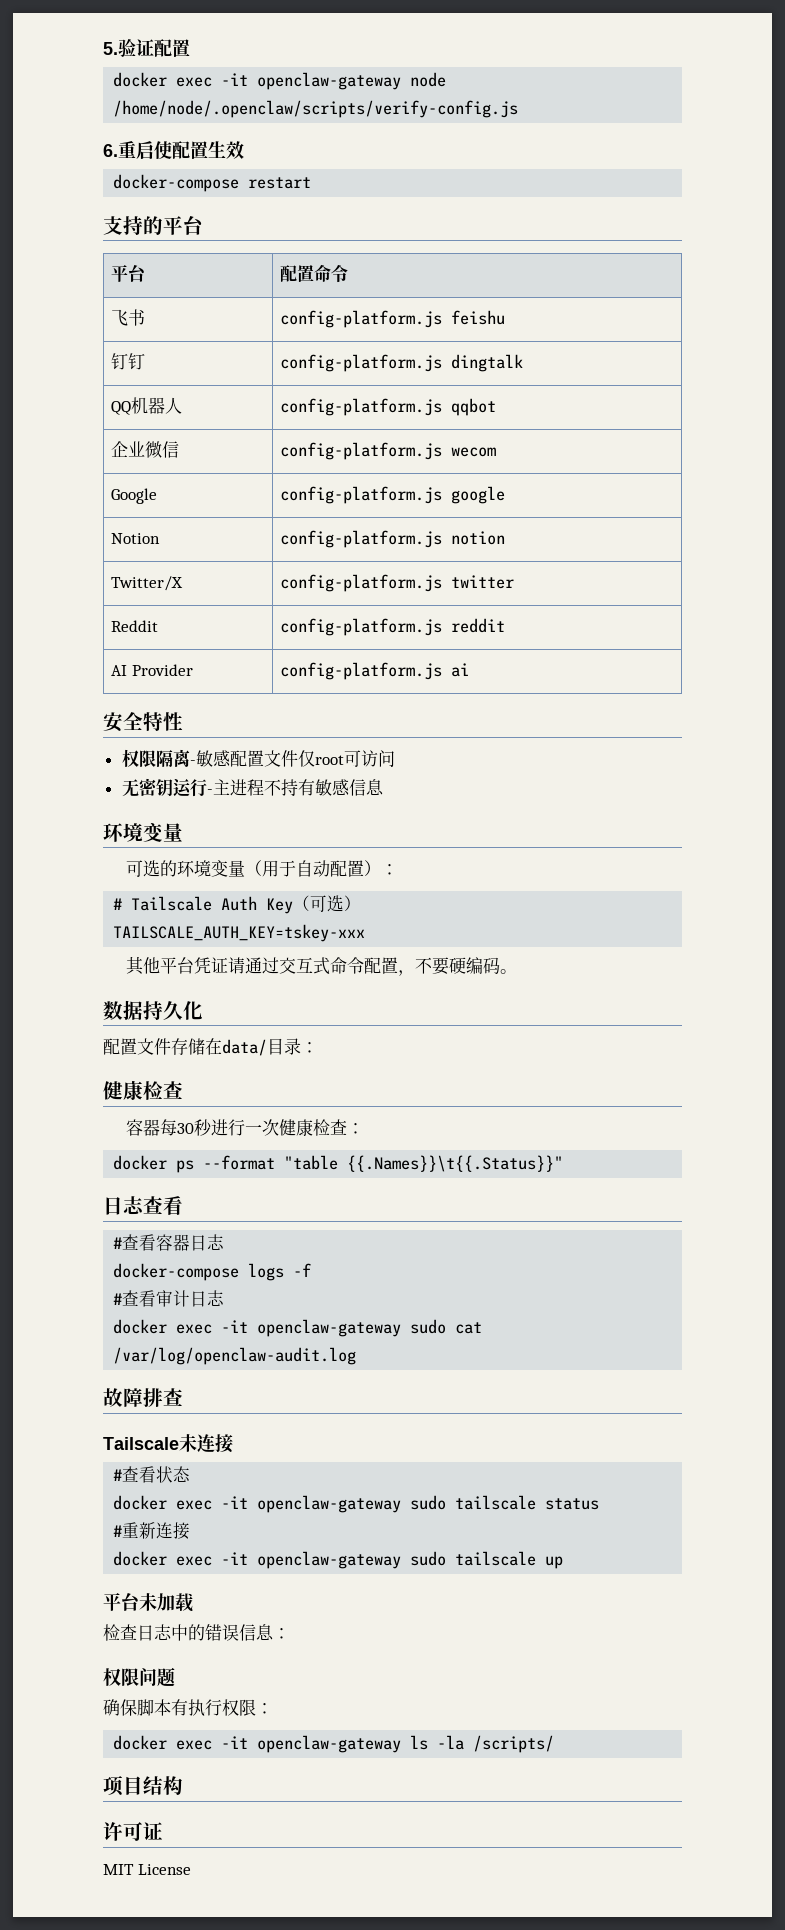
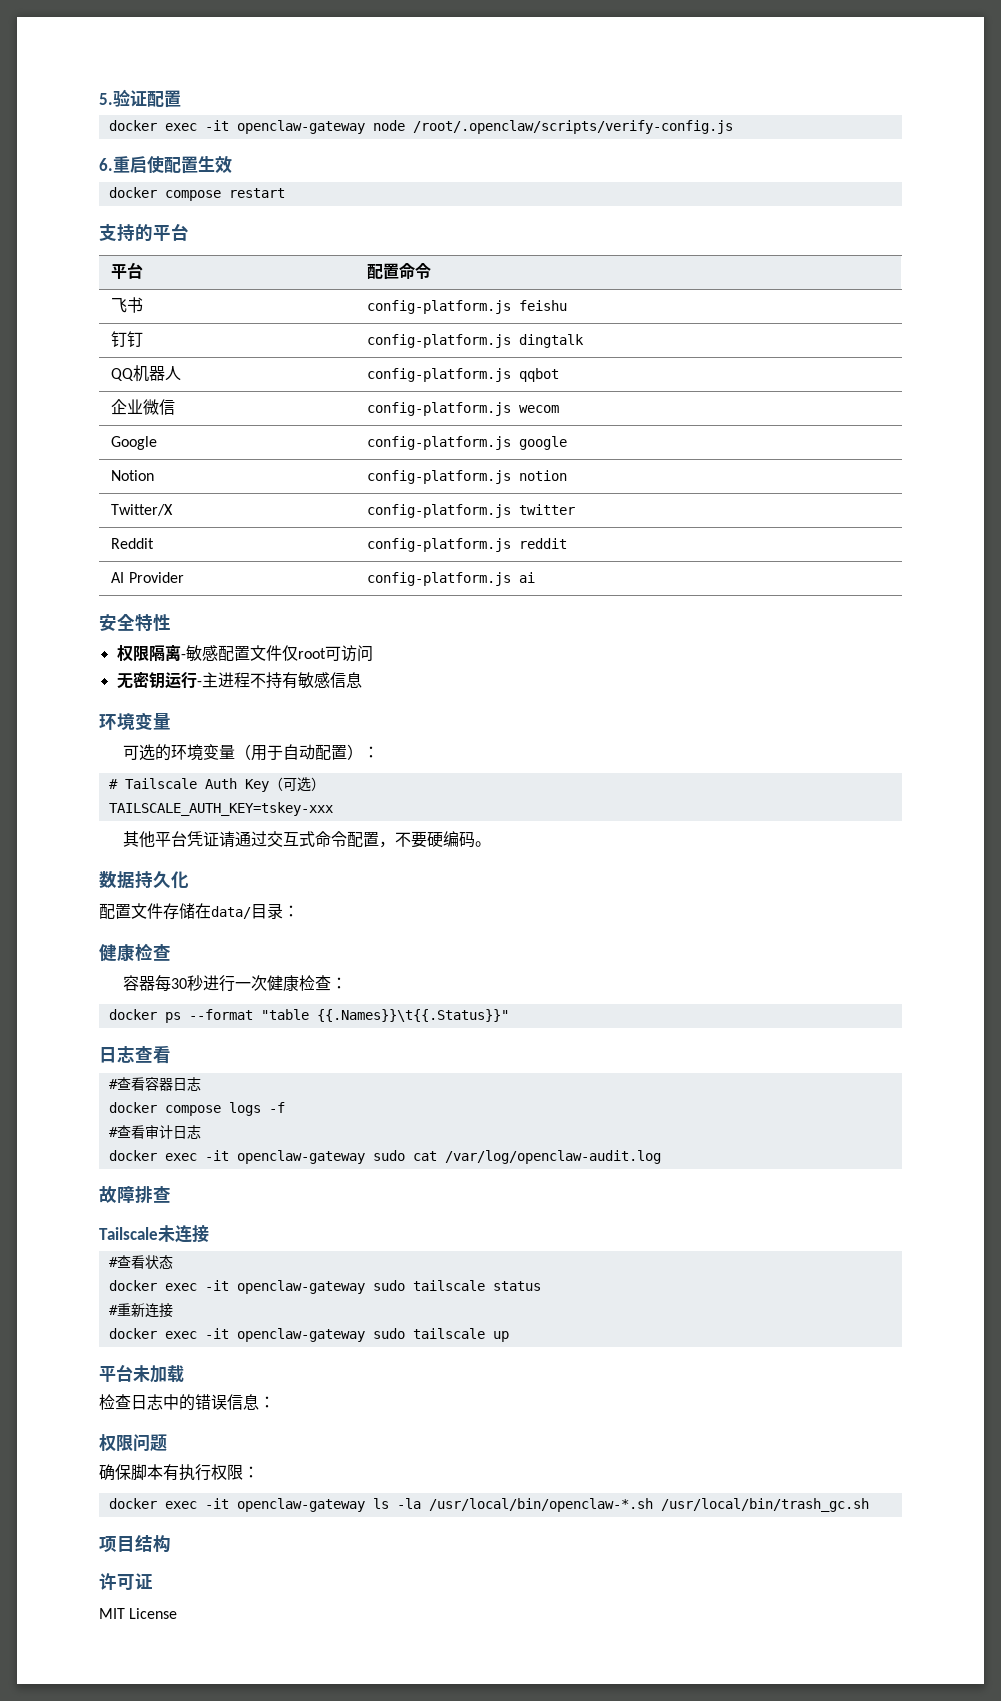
- docker exec -it openclaw-gateway node /home/node/.openclaw/scripts/verify-config.js
+ docker exec -it openclaw-gateway node /root/.openclaw/scripts/verify-config.js
- docker-compose restart
+ docker compose restart
- docker-compose logs -f
+ docker compose logs -f
- docker exec -it openclaw-gateway ls -la /scripts/
+ docker exec -it openclaw-gateway ls -la /usr/local/bin/openclaw-*.sh /usr/local/bin/trash_gc.sh

